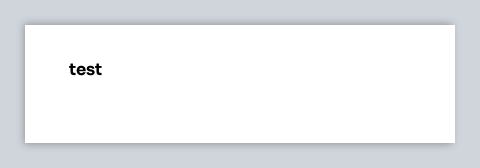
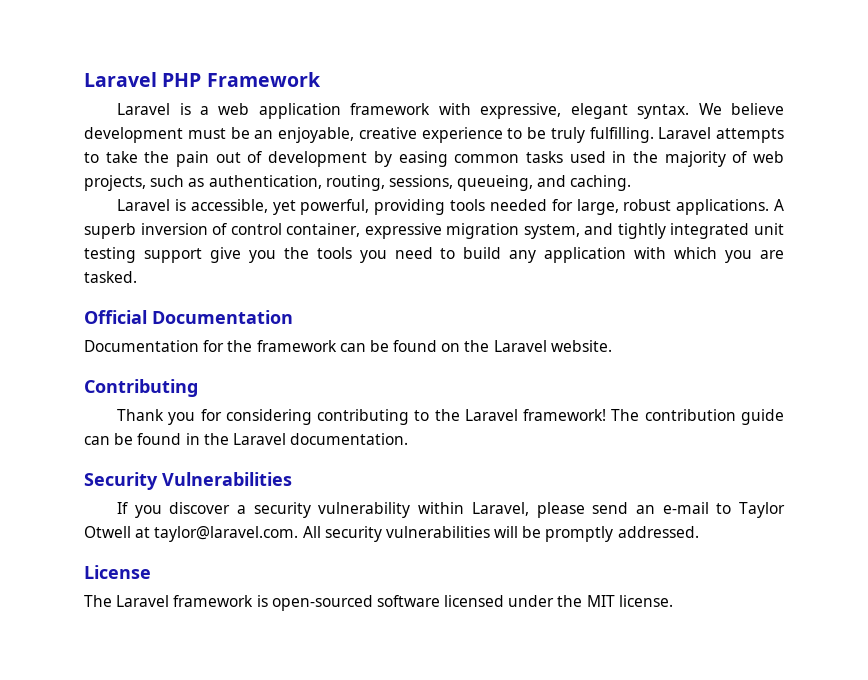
- test
+ Laravel PHP Framework
+ Laravel is a web application framework with expressive, elegant syntax. We believe development must be an enjoyable, creative experience to be truly fulfilling. Laravel attempts to take the pain out of development by easing common tasks used in the majority of web projects, such as authentication, routing, sessions, queueing, and caching.
+ Laravel is accessible, yet powerful, providing tools needed for large, robust applications. A superb inversion of control container, expressive migration system, and tightly integrated unit testing support give you the tools you need to build any application with which you are tasked.
+ Official Documentation
+ Documentation for the framework can be found on the Laravel website.
+ Contributing
+ Thank you for considering contributing to the Laravel framework! The contribution guide can be found in the Laravel documentation.
+ Security Vulnerabilities
+ If you discover a security vulnerability within Laravel, please send an e-mail to Taylor Otwell at taylor@laravel.com. All security vulnerabilities will be promptly addressed.
+ License
+ The Laravel framework is open-sourced software licensed under the MIT license.

